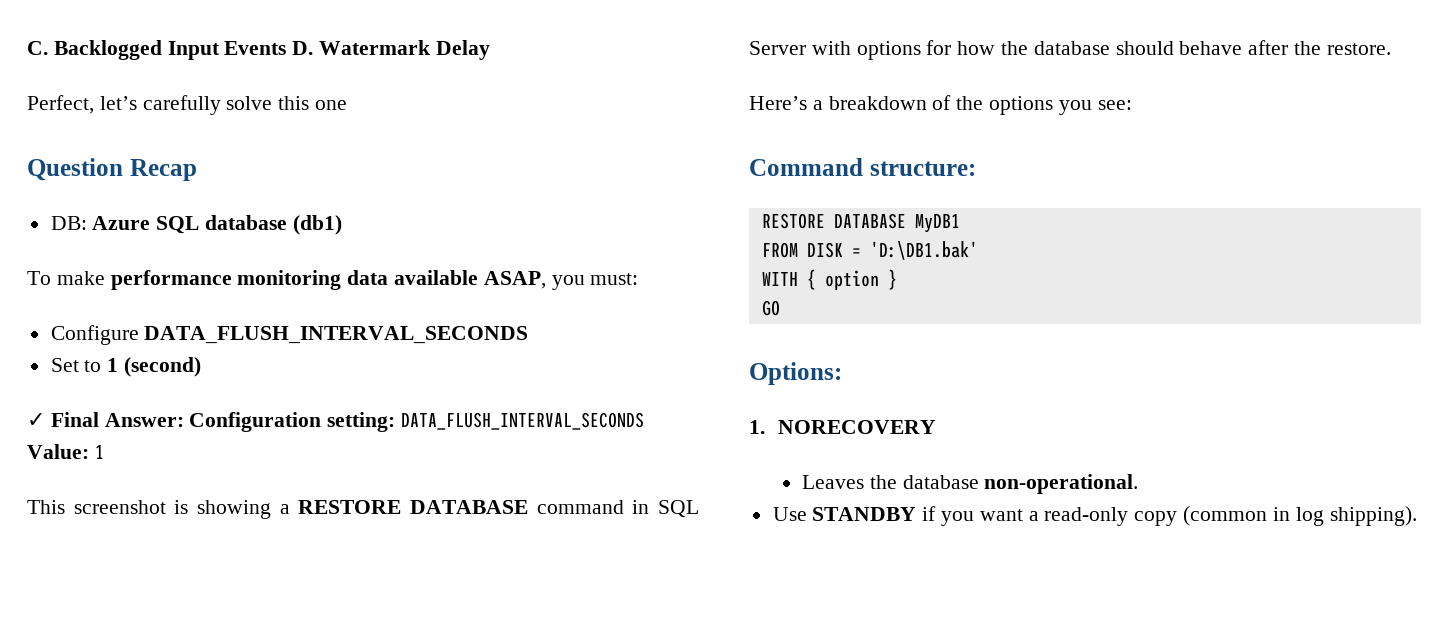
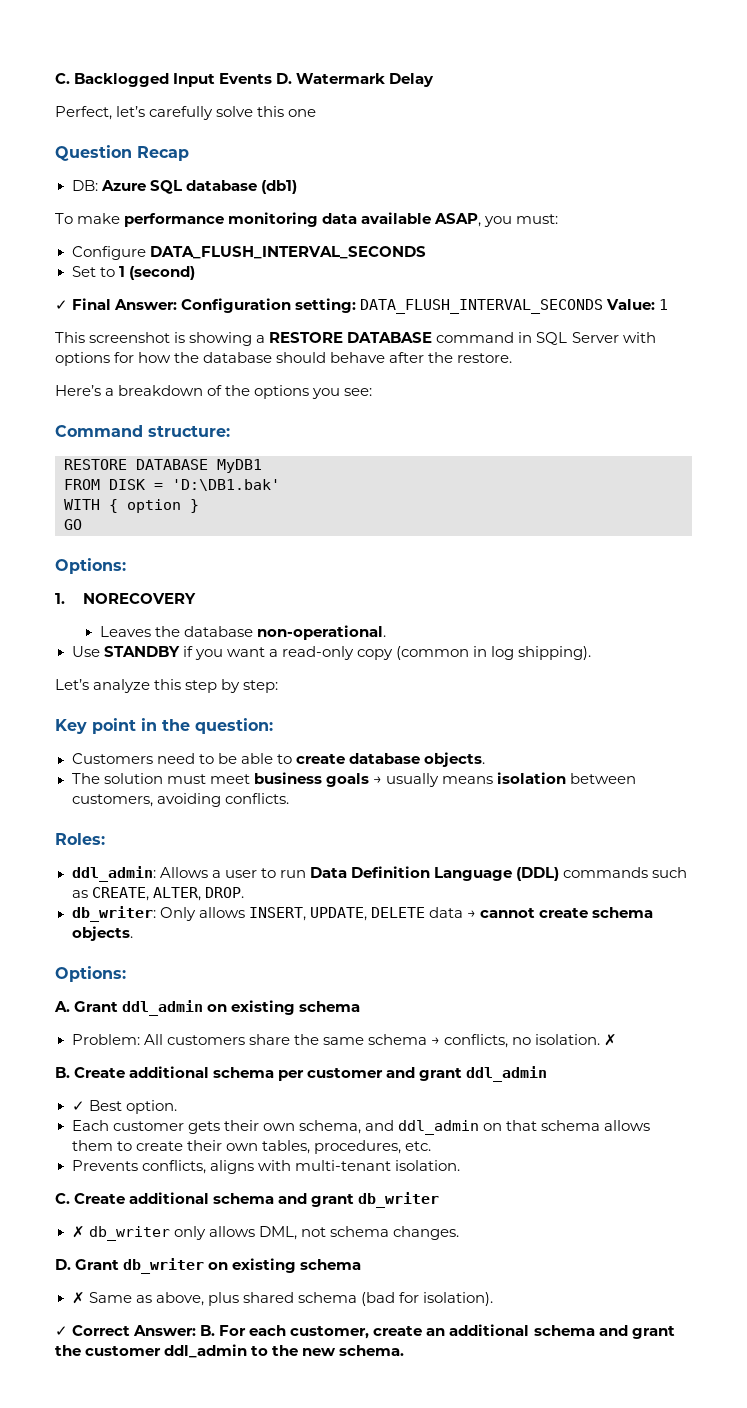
+ Let’s analyze this step by step:
+ Key point in the question:
+ Customers need to be able to create database objects.
+ The solution must meet business goals → usually means isolation between customers, avoiding conflicts.
+ Roles:
+ ddl_admin: Allows a user to run Data Definition Language (DDL) commands such as CREATE, ALTER, DROP.
+ db_writer: Only allows INSERT, UPDATE, DELETE data → cannot create schema objects.
+ Options:
+ A. Grant ddl_admin on existing schema
+ Problem: All customers share the same schema → conflicts, no isolation. ✗
+ B. Create additional schema per customer and grant ddl_admin
+ ✓ Best option.
+ Each customer gets their own schema, and ddl_admin on that schema allows them to create their own tables, procedures, etc.
+ Prevents conflicts, aligns with multi-tenant isolation.
+ C. Create additional schema and grant db_writer
+ ✗ db_writer only allows DML, not schema changes.
+ D. Grant db_writer on existing schema
+ ✗ Same as above, plus shared schema (bad for isolation).
+ ✓ Correct Answer: B. For each customer, create an additional schema and grant the customer ddl_admin to the new schema.

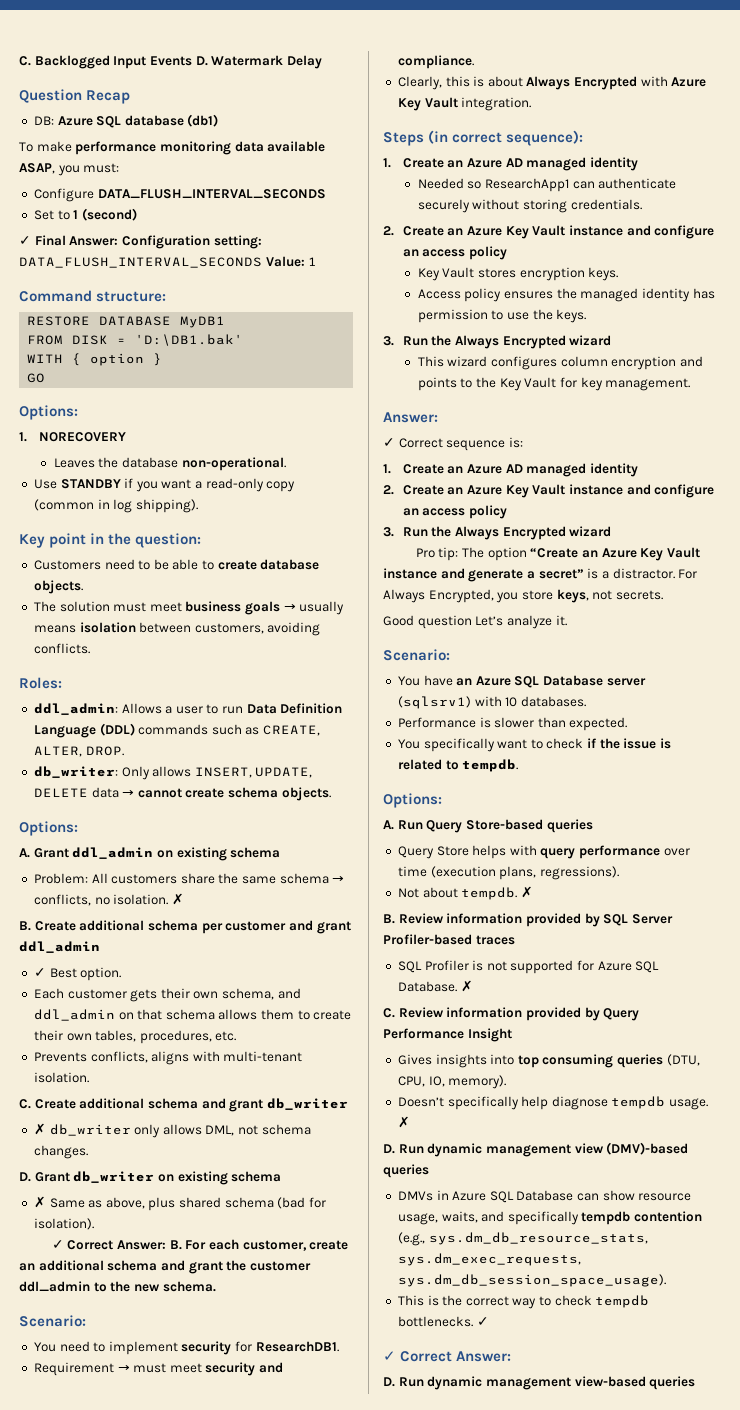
- Perfect, let’s carefully solve this one
- This screenshot is showing a RESTORE DATABASE command in SQL Server with options for how the database should behave after the restore.
- Here’s a breakdown of the options you see:
- Let’s analyze this step by step:
  ✓ Correct Answer: B. For each customer, create an additional schema and grant the customer ddl_admin to the new schema.
+ Scenario:
+ You need to implement security for ResearchDB1.
+ Requirement → must meet security and compliance.
+ Clearly, this is about Always Encrypted with Azure Key Vault integration.
+ Steps (in correct sequence):
+ 1. Create an Azure AD managed identity
+ Needed so ResearchApp1 can authenticate securely without storing credentials.
+ 2. Create an Azure Key Vault instance and configure an access policy
+ Key Vault stores encryption keys.
+ Access policy ensures the managed identity has permission to use the keys.
+ 3. Run the Always Encrypted wizard
+ This wizard configures column encryption and points to the Key Vault for key management.
+ Answer:
+ ✓ Correct sequence is:
+ 1. Create an Azure AD managed identity
+ 2. Create an Azure Key Vault instance and configure an access policy
+ 3. Run the Always Encrypted wizard
+ Pro tip: The option “Create an Azure Key Vault instance and generate a secret” is a distractor. For Always Encrypted, you store keys, not secrets.
+ Good question Let’s analyze it.
+ Scenario:
+ You have an Azure SQL Database server (sqlsrv1) with 10 databases.
+ Performance is slower than expected.
+ You specifically want to check if the issue is related to tempdb.
+ Options:
+ A. Run Query Store-based queries
+ Query Store helps with query performance over time (execution plans, regressions).
+ Not about tempdb. ✗
+ B. Review information provided by SQL Server Profiler-based traces
+ SQL Profiler is not supported for Azure SQL Database. ✗
+ C. Review information provided by Query Performance Insight
+ Gives insights into top consuming queries (DTU, CPU, IO, memory).
+ Doesn’t specifically help diagnose tempdb usage. ✗
+ D. Run dynamic management view (DMV)-based queries
+ DMVs in Azure SQL Database can show resource usage, waits, and specifically tempdb contention (e.g., sys.dm_db_resource_stats, sys.dm_exec_requests, sys.dm_db_session_space_usage).
+ This is the correct way to check tempdb bottlenecks. ✓
+ ✓ Correct Answer:
+ D. Run dynamic management view-based queries

